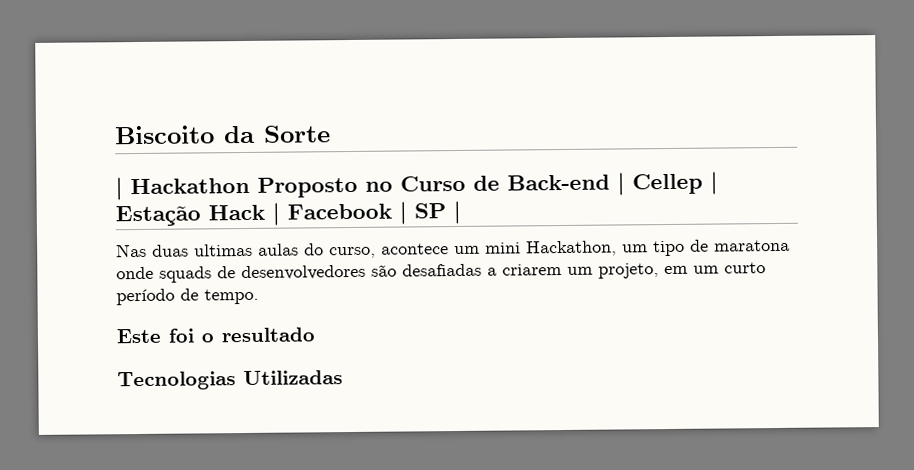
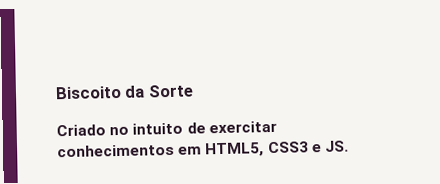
- | Hackathon Proposto no Curso de Back-end | Cellep | Estação Hack | Facebook | SP |
- Nas duas ultimas aulas do curso, acontece um mini Hackathon, um tipo de maratona onde squads de desenvolvedores são desafiadas a criarem um projeto, em um curto período de tempo.
- Este foi o resultado
- Tecnologias Utilizadas
+ Criado no intuito de exercitar conhecimentos em HTML5, CSS3 e JS.

